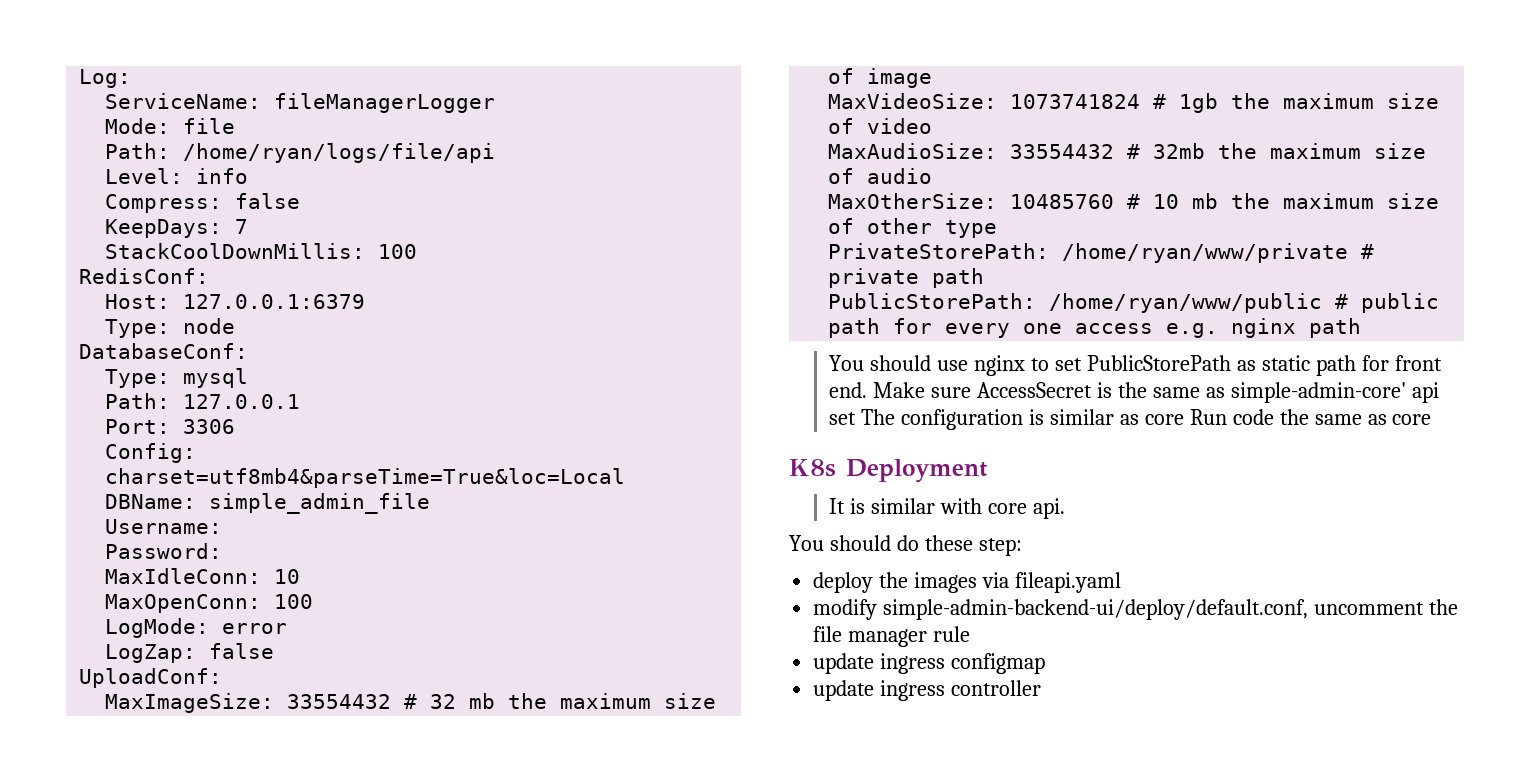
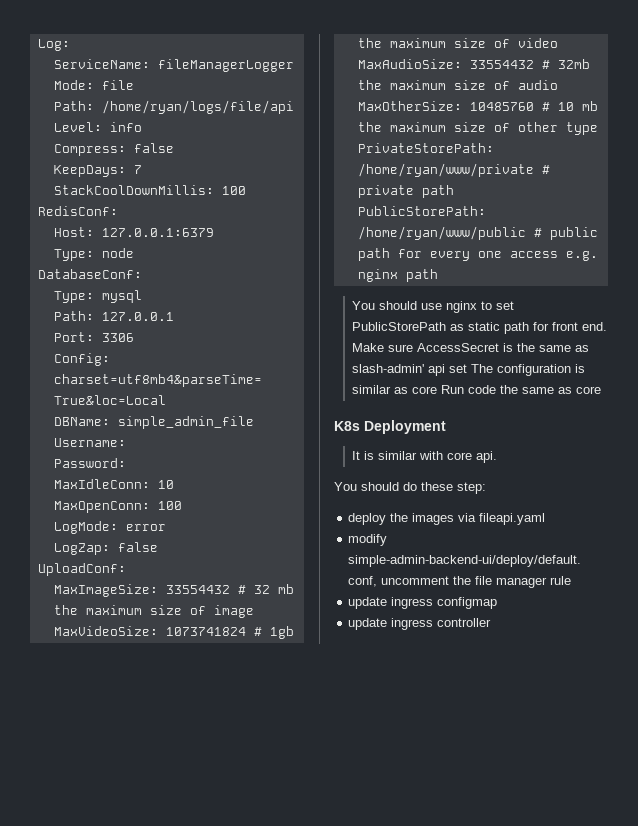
- Make sure AccessSecret is the same as simple-admin-core' api set The configuration is similar as core Run code the same as core
+ Make sure AccessSecret is the same as slash-admin' api set The configuration is similar as core Run code the same as core

